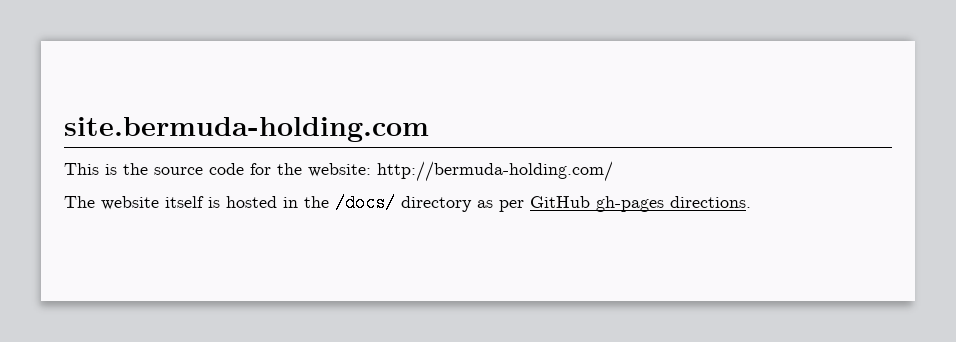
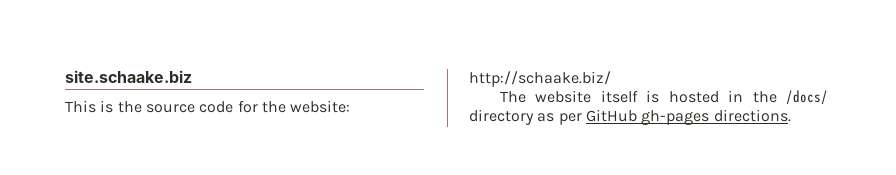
- site.bermuda-holding.com
+ site.schaake.biz
- This is the source code for the website: http://bermuda-holding.com/
+ This is the source code for the website: http://schaake.biz/

